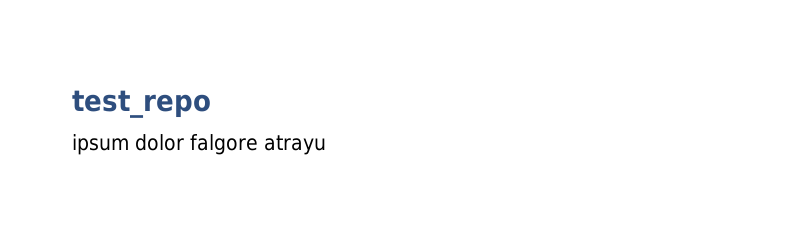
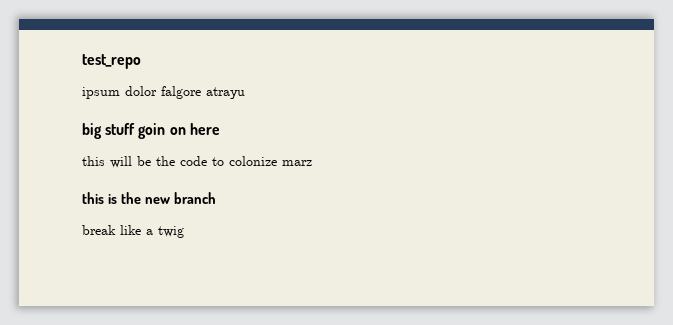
+ big stuff goin on here
+ this will be the code to colonize marz
+ this is the new branch
+ break like a twig

